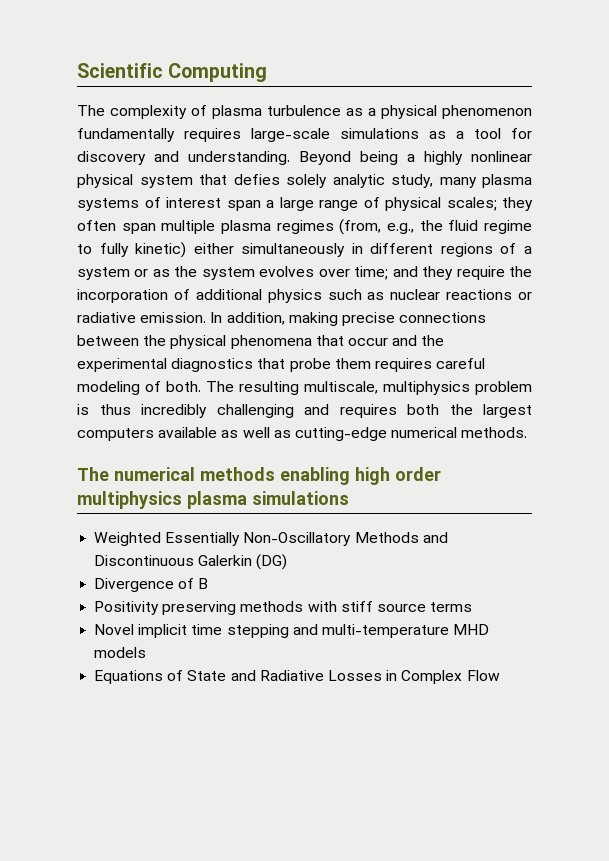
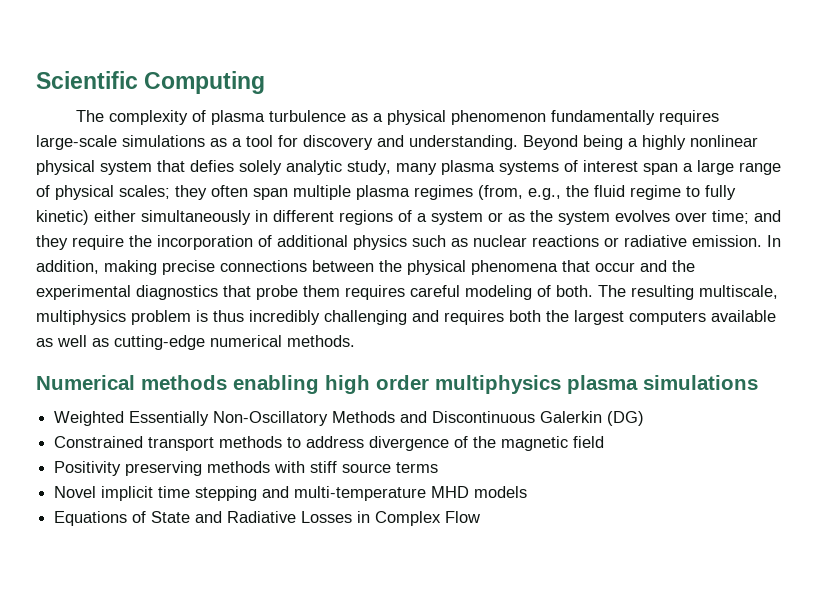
- The numerical methods enabling high order multiphysics plasma simulations
+ Numerical methods enabling high order multiphysics plasma simulations
- Divergence of B
+ Constrained transport methods to address divergence of the magnetic field

